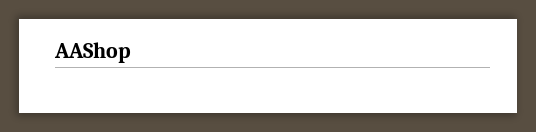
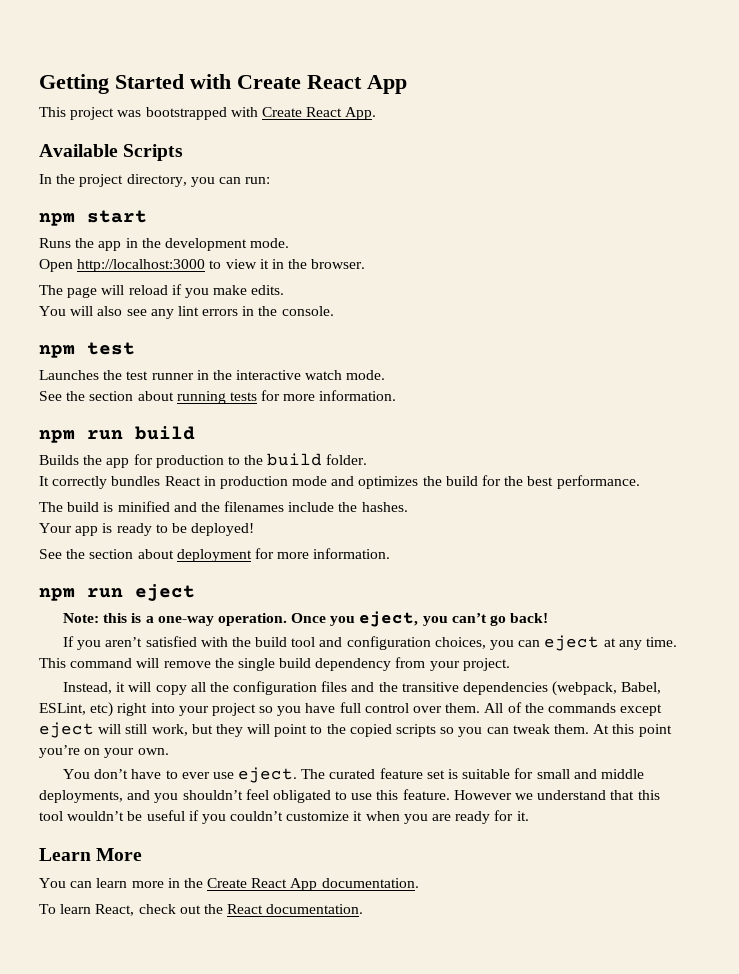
- AAShop
+ Getting Started with Create React App
+ This project was bootstrapped with Create React App.
+ Available Scripts
+ In the project directory, you can run:
+ npm start
+ Runs the app in the development mode.
+ Open http://localhost:3000 to view it in the browser.
+ The page will reload if you make edits.
+ You will also see any lint errors in the console.
+ npm test
+ Launches the test runner in the interactive watch mode.
+ See the section about running tests for more information.
+ npm run build
+ Builds the app for production to the build folder.
+ It correctly bundles React in production mode and optimizes the build for the best performance.
+ The build is minified and the filenames include the hashes.
+ Your app is ready to be deployed!
+ See the section about deployment for more information.
+ npm run eject
+ Note: this is a one-way operation. Once you eject, you can’t go back!
+ If you aren’t satisfied with the build tool and configuration choices, you can eject at any time. This command will remove the single build dependency from your project.
+ Instead, it will copy all the configuration files and the transitive dependencies (webpack, Babel, ESLint, etc) right into your project so you have full control over them. All of the commands except eject will still work, but they will point to the copied scripts so you can tweak them. At this point you’re on your own.
+ You don’t have to ever use eject. The curated feature set is suitable for small and middle deployments, and you shouldn’t feel obligated to use this feature. However we understand that this tool wouldn’t be useful if you couldn’t customize it when you are ready for it.
+ Learn More
+ You can learn more in the Create React App documentation.
+ To learn React, check out the React documentation.

